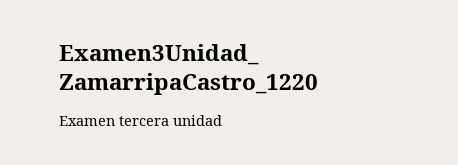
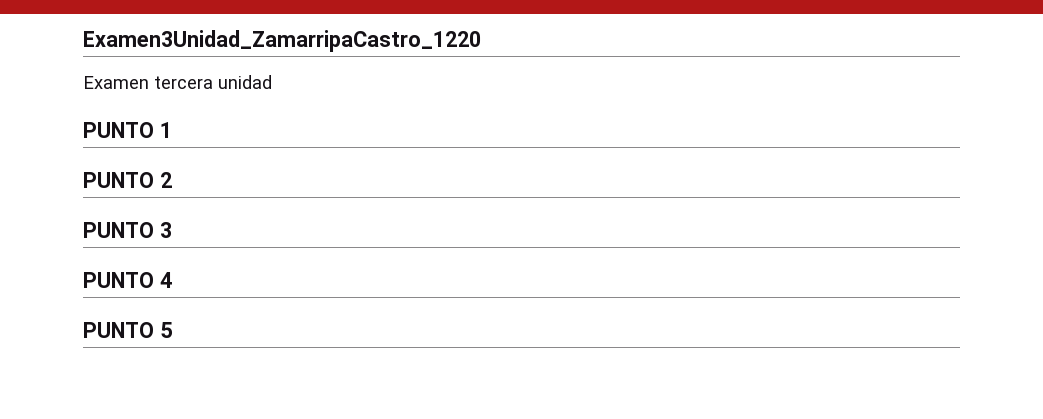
+ PUNTO 1
+ PUNTO 2
+ PUNTO 3
+ PUNTO 4
+ PUNTO 5

